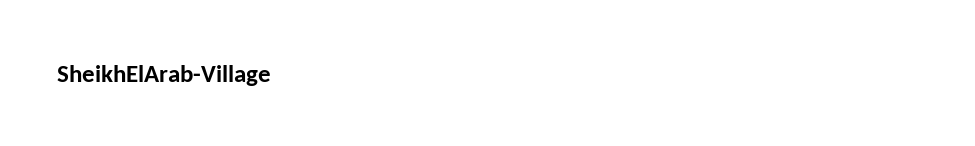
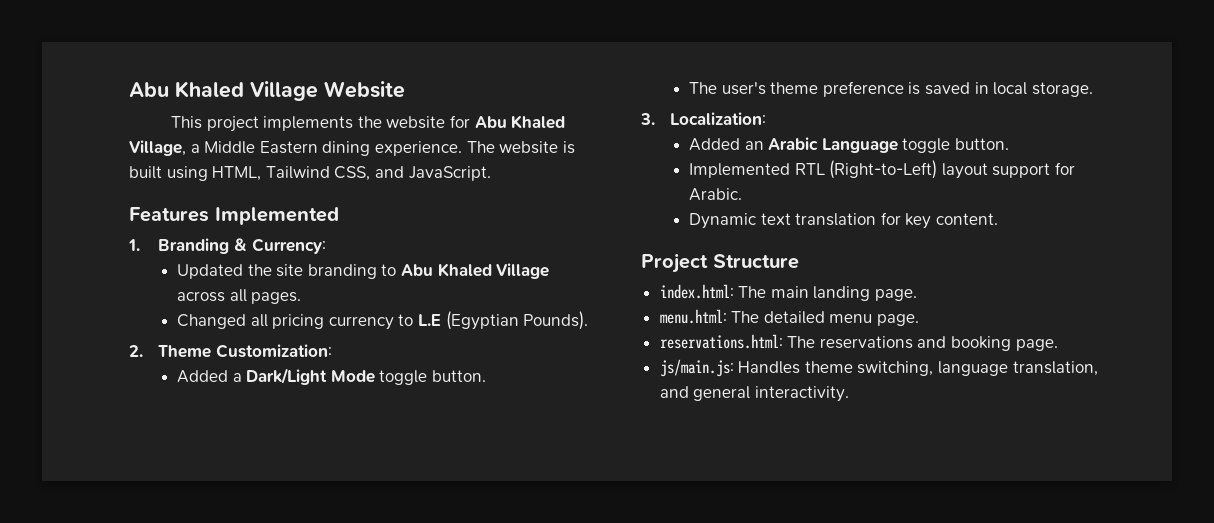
- SheikhElArab-Village
+ Abu Khaled Village Website
+ This project implements the website for Abu Khaled Village, a Middle Eastern dining experience. The website is built using HTML, Tailwind CSS, and JavaScript.
+ Features Implemented
+ 1. Branding & Currency:
+ Updated the site branding to Abu Khaled Village across all pages.
+ Changed all pricing currency to L.E (Egyptian Pounds).
+ 2. Theme Customization:
+ Added a Dark/Light Mode toggle button.
+ The user's theme preference is saved in local storage.
+ 3. Localization:
+ Added an Arabic Language toggle button.
+ Implemented RTL (Right-to-Left) layout support for Arabic.
+ Dynamic text translation for key content.
+ Project Structure
+ index.html: The main landing page.
+ menu.html: The detailed menu page.
+ reservations.html: The reservations and booking page.
+ js/main.js: Handles theme switching, language translation, and general interactivity.

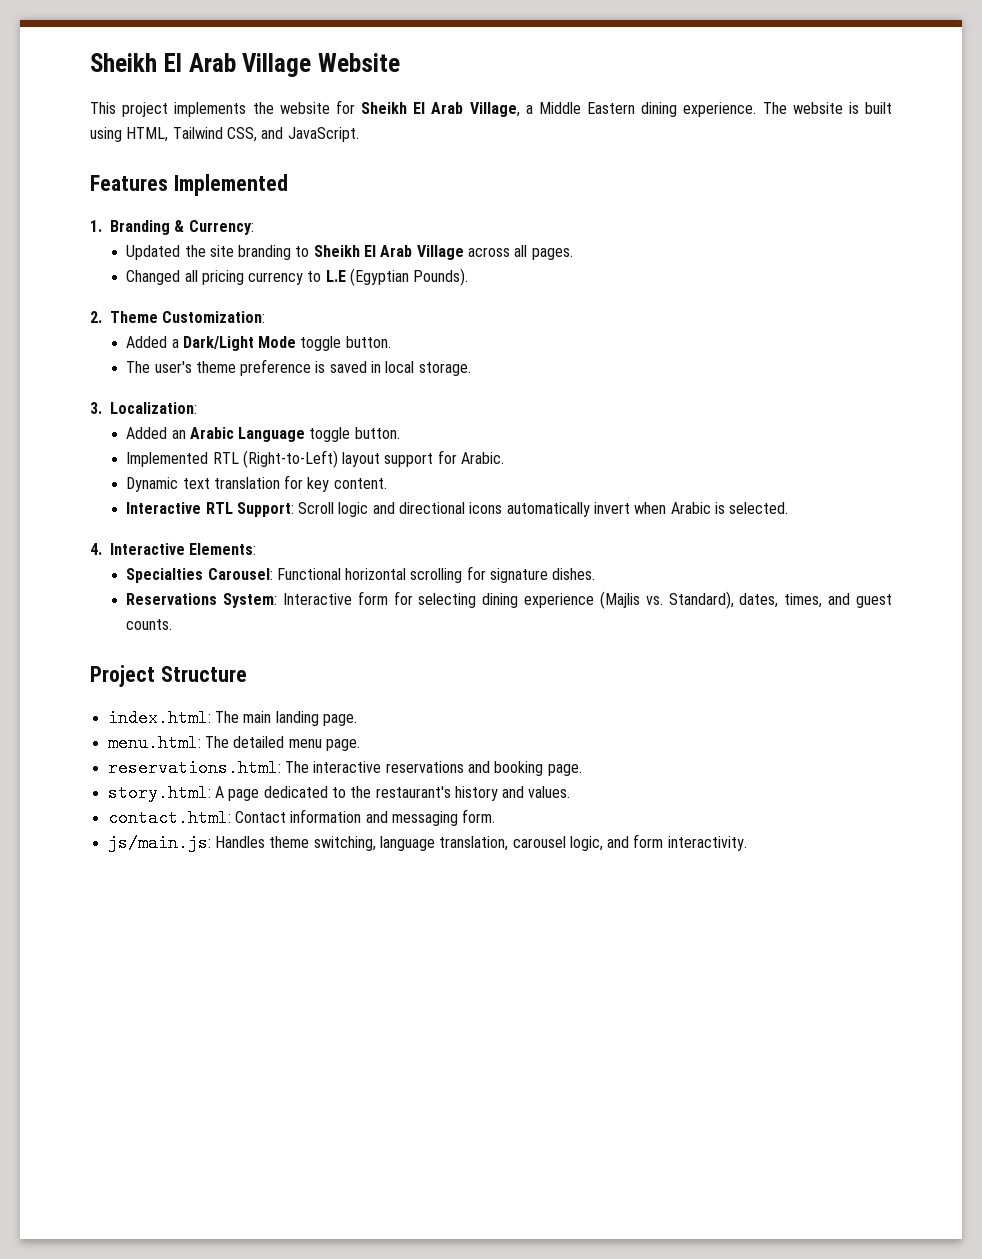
- Abu Khaled Village Website
+ Sheikh El Arab Village Website
- This project implements the website for Abu Khaled Village, a Middle Eastern dining experience.
+ This project implements the website for Sheikh El Arab Village, a Middle Eastern dining experience.
- Updated the site branding to Abu Khaled Village across all pages.
+ Updated the site branding to Sheikh El Arab Village across all pages.
+ Interactive RTL Support: Scroll logic and directional icons automatically invert when Arabic is selected.
+ 4. Interactive Elements:
+ Specialties Carousel: Functional horizontal scrolling for signature dishes.
+ Reservations System: Interactive form for selecting dining experience (Majlis vs. Standard), dates, times, and guest counts.
- reservations.html: The reservations and booking page.
+ reservations.html: The interactive reservations and booking page.
+ story.html: A page dedicated to the restaurant's history and values.
+ contact.html: Contact information and messaging form.
- js/main.js: Handles theme switching, language translation, and general interactivity.
+ js/main.js: Handles theme switching, language translation, carousel logic, and form interactivity.

